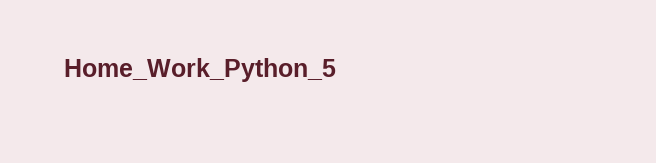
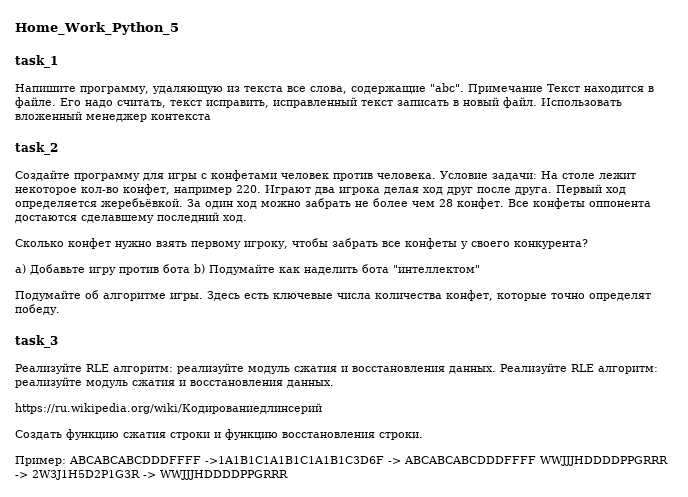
+ task_1
+ Напишите программу, удаляющую из текста все слова, содержащие "abc". Примечание Текст находится в файле. Его надо считать, текст исправить, исправленный текст записать в новый файл. Использовать вложенный менеджер контекста
+ task_2
+ Создайте программу для игры с конфетами человек против человека. Условие задачи: На столе лежит некоторое кол-во конфет, например 220. Играют два игрока делая ход друг после друга. Первый ход определяется жеребьёвкой. За один ход можно забрать не более чем 28 конфет. Все конфеты оппонента достаются сделавшему последний ход.
+ Сколько конфет нужно взять первому игроку, чтобы забрать все конфеты у своего конкурента?
+ a) Добавьте игру против бота b) Подумайте как наделить бота "интеллектом"
+ Подумайте об алгоритме игры. Здесь есть ключевые числа количества конфет, которые точно определят победу.
+ task_3
+ Реализуйте RLE алгоритм: реализуйте модуль сжатия и восстановления данных. Реализуйте RLE алгоритм: реализуйте модуль сжатия и восстановления данных.
+ https://ru.wikipedia.org/wiki/Кодированиедлинсерий
+ Создать функцию сжатия строки и функцию восстановления строки.
+ Пример: ABCABCABCDDDFFFF ->1A1B1C1A1B1C1A1B1C3D6F -> ABCABCABCDDDFFFF WWJJJHDDDDPPGRRR -> 2W3J1H5D2P1G3R -> WWJJJHDDDDPPGRRR

